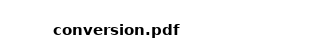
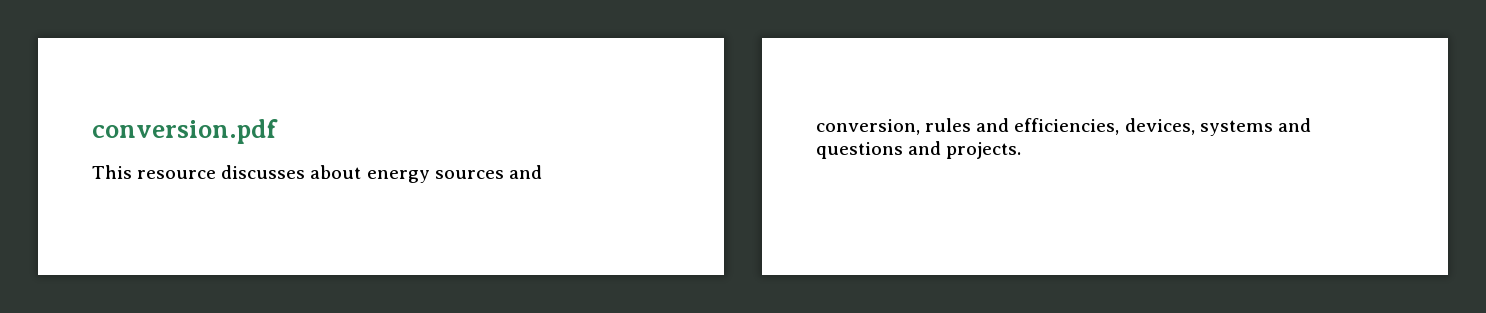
+ This resource discusses about energy sources and conversion, rules and efficiencies, devices, systems and questions and projects.

